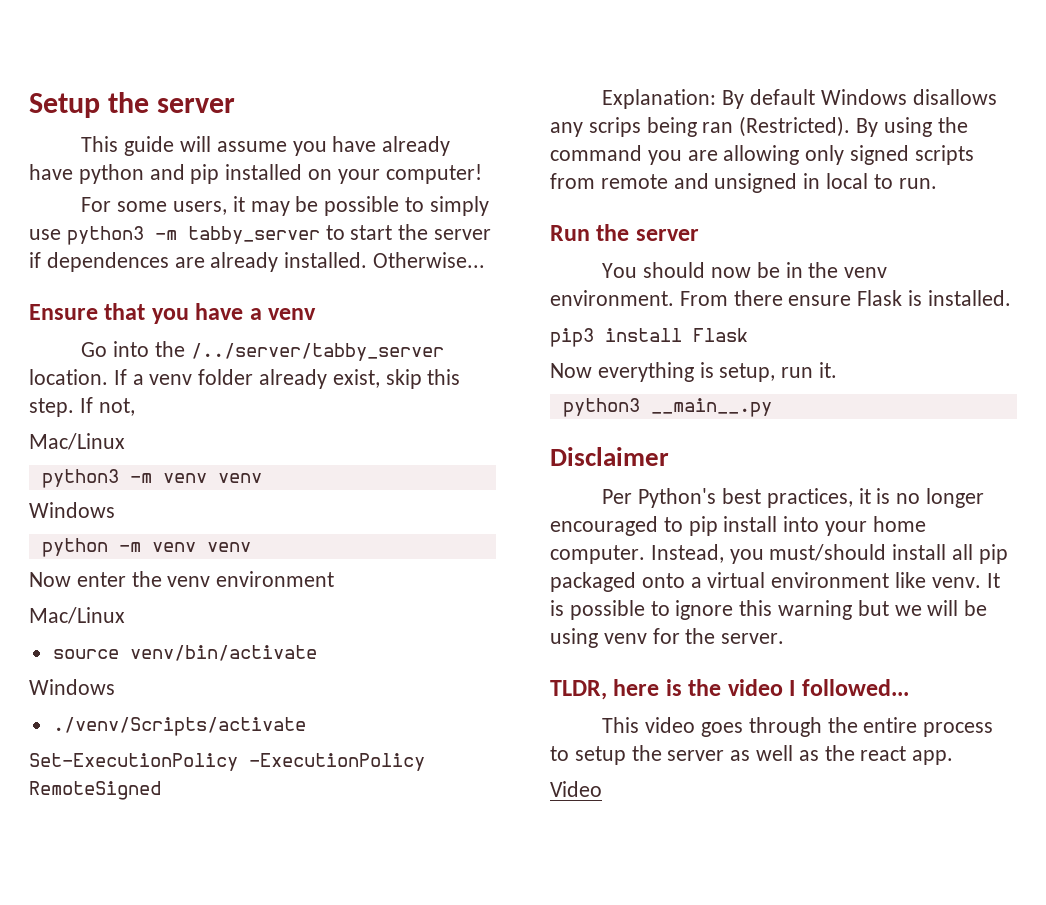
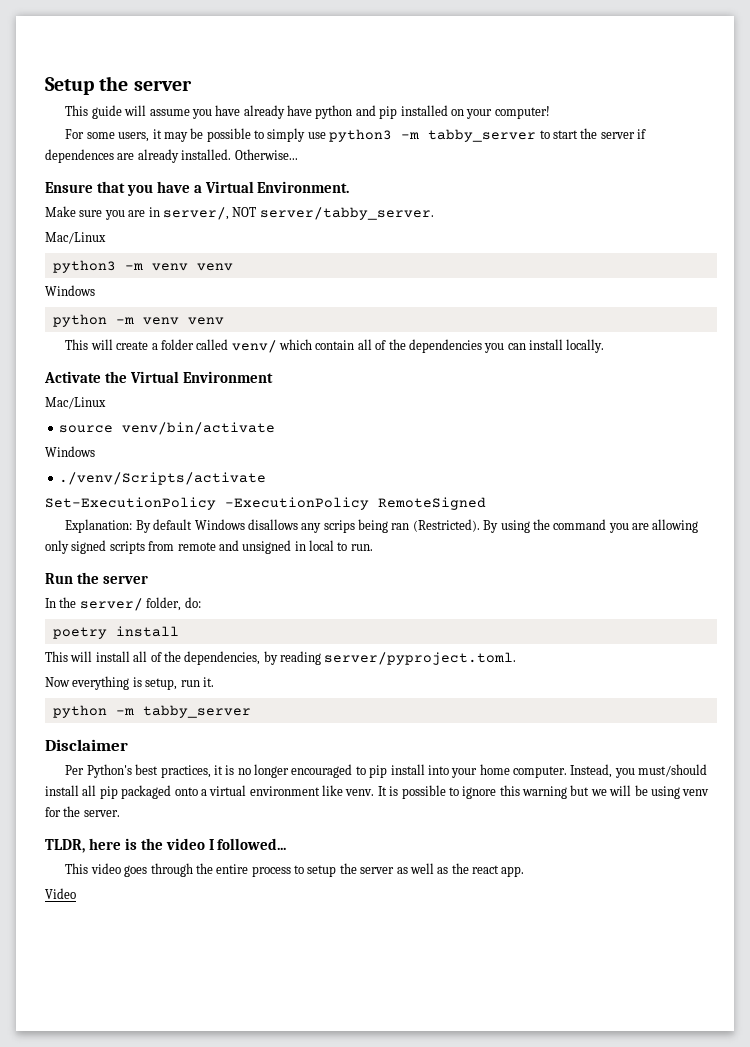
- Ensure that you have a venv
- Go into the /../server/tabby_server location. If a venv folder already exist, skip this step. If not,
+ Ensure that you have a Virtual Environment.
+ Make sure you are in server/, NOT server/tabby_server.
- Now enter the venv environment
+ This will create a folder called venv/ which contain all of the dependencies you can install locally.
+ Activate the Virtual Environment
- You should now be in the venv environment. From there ensure Flask is installed.
- pip3 install Flask
+ In the server/ folder, do:
+ poetry install
+ This will install all of the dependencies, by reading server/pyproject.toml.
- python3 __main__.py
+ python -m tabby_server

